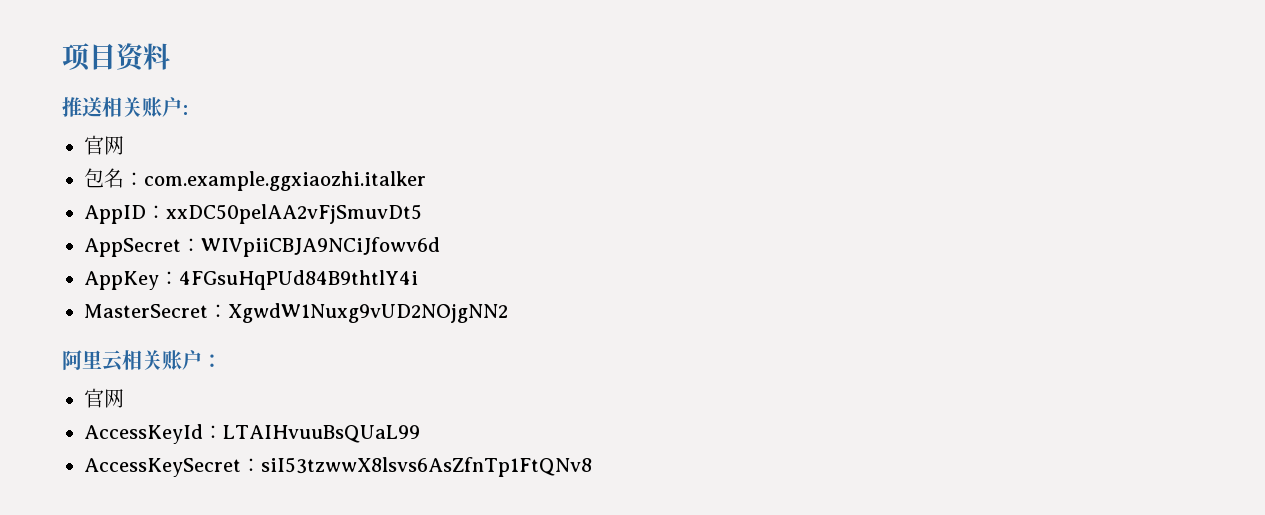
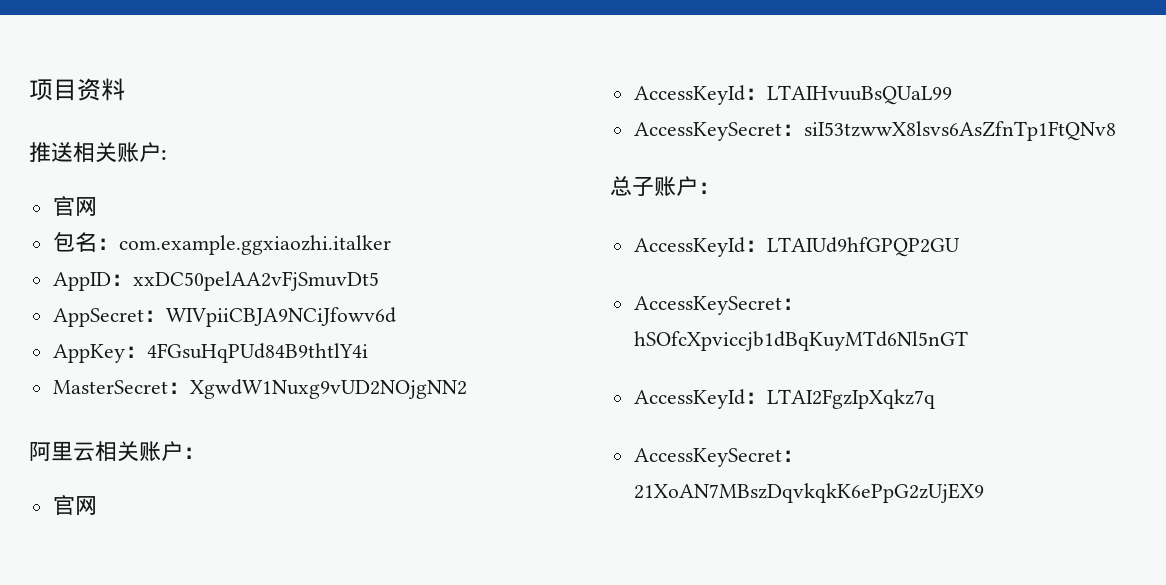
+ 总子账户：
+ AccessKeyId：LTAIUd9hfGPQP2GU
+ AccessKeySecret：hSOfcXpviccjb1dBqKuyMTd6Nl5nGT
+ AccessKeyId：LTAI2FgzIpXqkz7q
+ AccessKeySecret：21XoAN7MBszDqvkqkK6ePpG2zUjEX9

